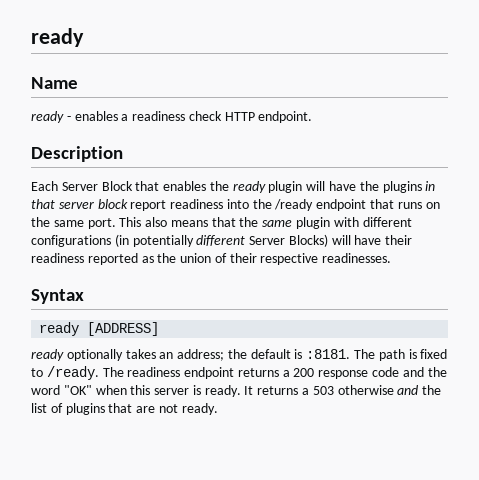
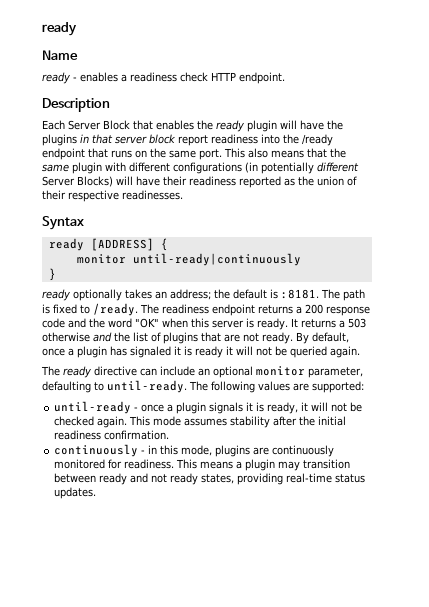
- ready [ADDRESS]
+ ready [ADDRESS] {
+ monitor until-ready|continuously
+ }
+ By default, once a plugin has signaled it is ready it will not be queried again.
+ The ready directive can include an optional monitor parameter, defaulting to until-ready. The following values are supported:
+ until-ready - once a plugin signals it is ready, it will not be checked again. This mode assumes stability after the initial readiness confirmation.
+ continuously - in this mode, plugins are continuously monitored for readiness. This means a plugin may transition between ready and not ready states, providing real-time status updates.

